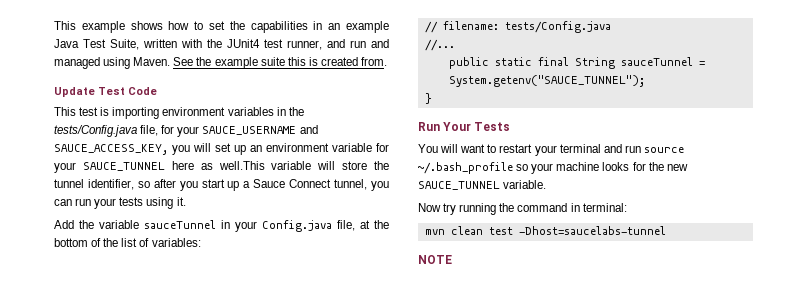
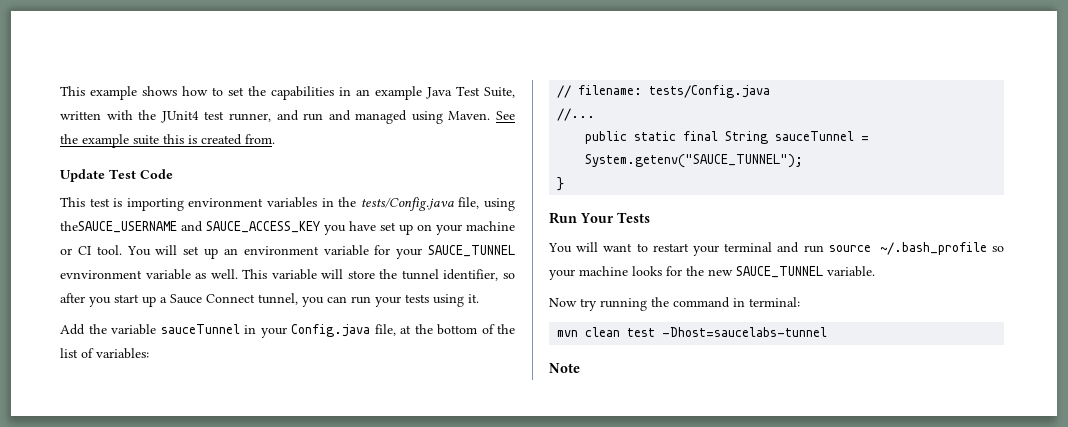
- This test is importing environment variables in the tests/Config.java file, for your SAUCE_USERNAME and SAUCE_ACCESS_KEY, you will set up an environment variable for your SAUCE_TUNNEL here as well.This variable will store the tunnel identifier, so after you start up a Sauce Connect tunnel, you can run your tests using it.
+ This test is importing environment variables in the tests/Config.java file, using theSAUCE_USERNAME and SAUCE_ACCESS_KEY you have set up on your machine or CI tool. You will set up an environment variable for your SAUCE_TUNNEL evnvironment variable as well. This variable will store the tunnel identifier, so after you start up a Sauce Connect tunnel, you can run your tests using it.
- NOTE
+ Note

